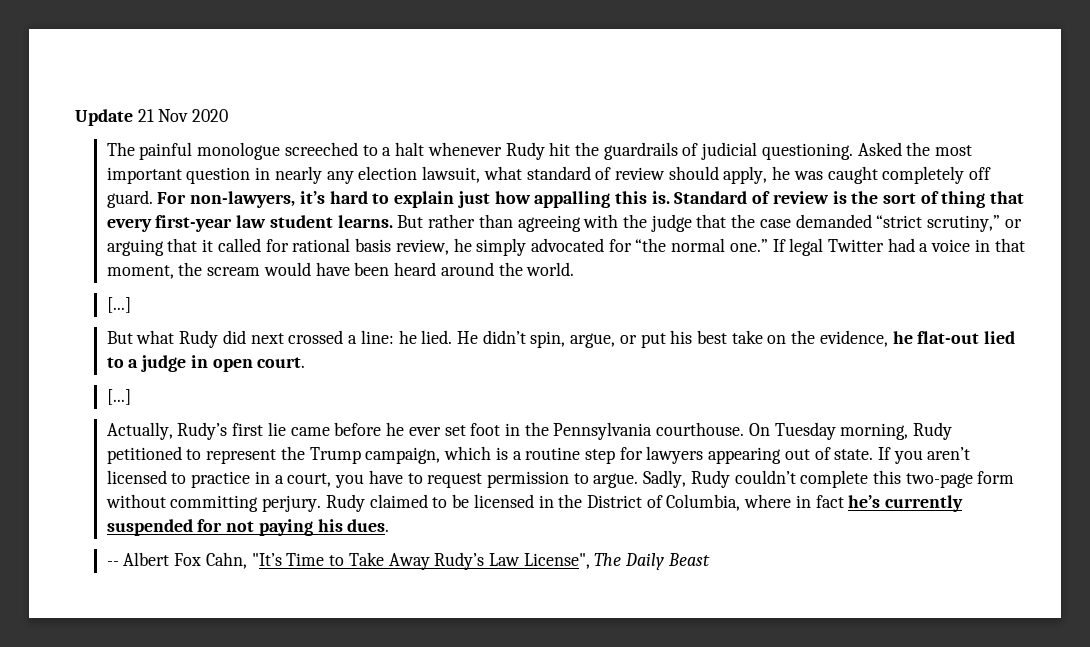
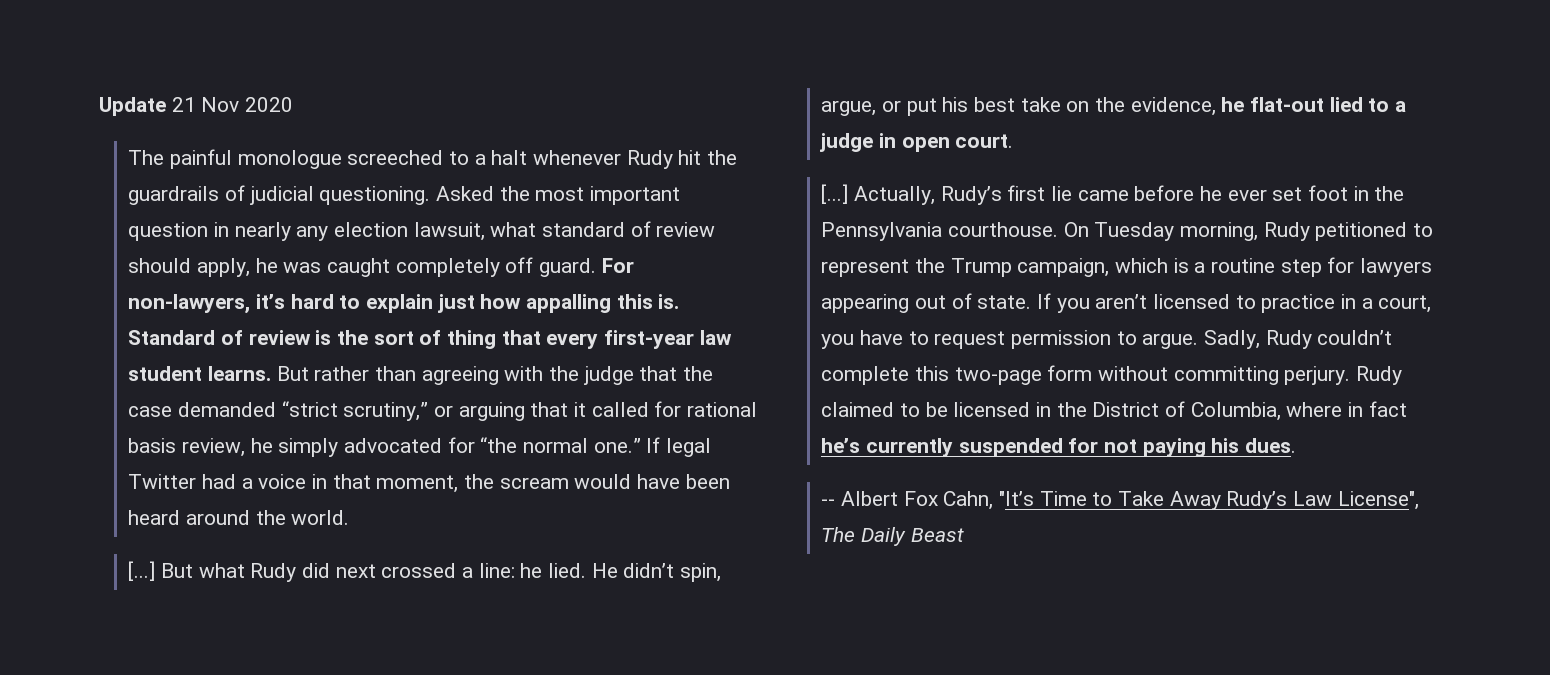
  If legal Twitter had a voice in that moment, the scream would have been heard around the world.
- [...]
- But what Rudy did next crossed a line: he lied.
+ [...] But what Rudy did next crossed a line: he lied.
  He didn’t spin, argue, or put his best take on the evidence, he flat-out lied to a judge in open court.
- [...]
- Actually, Rudy’s first lie came before he ever set foot in the Pennsylvania courthouse.
+ [...] Actually, Rudy’s first lie came before he ever set foot in the Pennsylvania courthouse.

